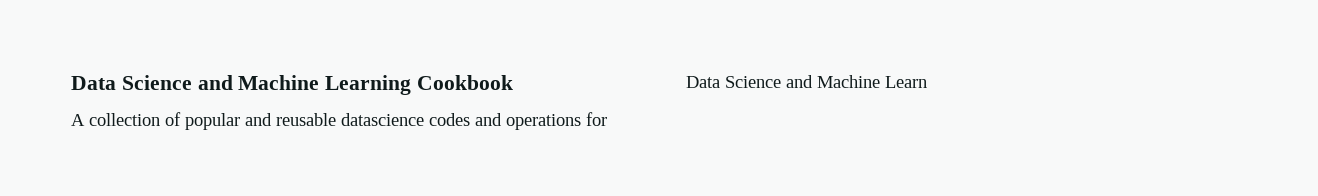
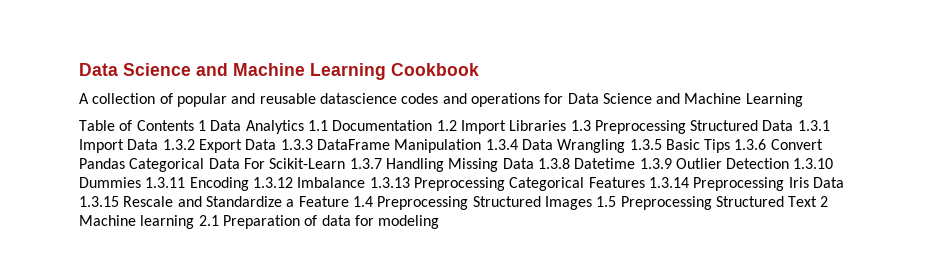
- A collection of popular and reusable datascience codes and operations for Data Science and Machine Learn
+ A collection of popular and reusable datascience codes and operations for Data Science and Machine Learning
+ Table of Contents 1 Data Analytics 1.1 Documentation 1.2 Import Libraries 1.3 Preprocessing Structured Data 1.3.1 Import Data 1.3.2 Export Data 1.3.3 DataFrame Manipulation 1.3.4 Data Wrangling 1.3.5 Basic Tips 1.3.6 Convert Pandas Categorical Data For Scikit-Learn 1.3.7 Handling Missing Data 1.3.8 Datetime 1.3.9 Outlier Detection 1.3.10 Dummies 1.3.11 Encoding 1.3.12 Imbalance 1.3.13 Preprocessing Categorical Features 1.3.14 Preprocessing Iris Data 1.3.15 Rescale and Standardize a Feature 1.4 Preprocessing Structured Images 1.5 Preprocessing Structured Text 2 Machine learning 2.1 Preparation of data for modeling

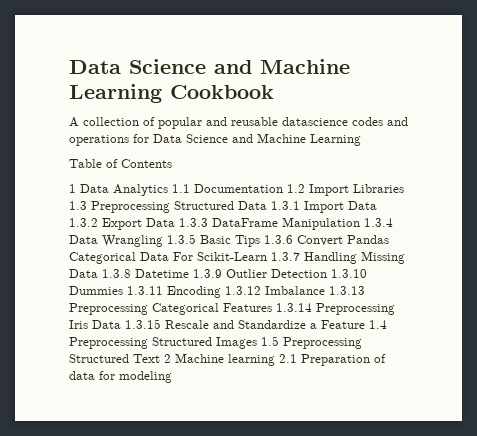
- Table of Contents 1 Data Analytics 1.1 Documentation 1.2 Import Libraries 1.3 Preprocessing Structured Data 1.3.1 Import Data 1.3.2 Export Data 1.3.3 DataFrame Manipulation 1.3.4 Data Wrangling 1.3.5 Basic Tips 1.3.6 Convert Pandas Categorical Data For Scikit-Learn 1.3.7 Handling Missing Data 1.3.8 Datetime 1.3.9 Outlier Detection 1.3.10 Dummies 1.3.11 Encoding 1.3.12 Imbalance 1.3.13 Preprocessing Categorical Features 1.3.14 Preprocessing Iris Data 1.3.15 Rescale and Standardize a Feature 1.4 Preprocessing Structured Images 1.5 Preprocessing Structured Text 2 Machine learning 2.1 Preparation of data for modeling
+ Table of Contents
+ 1 Data Analytics 1.1 Documentation 1.2 Import Libraries 1.3 Preprocessing Structured Data 1.3.1 Import Data 1.3.2 Export Data 1.3.3 DataFrame Manipulation 1.3.4 Data Wrangling 1.3.5 Basic Tips 1.3.6 Convert Pandas Categorical Data For Scikit-Learn 1.3.7 Handling Missing Data 1.3.8 Datetime 1.3.9 Outlier Detection 1.3.10 Dummies 1.3.11 Encoding 1.3.12 Imbalance 1.3.13 Preprocessing Categorical Features 1.3.14 Preprocessing Iris Data 1.3.15 Rescale and Standardize a Feature 1.4 Preprocessing Structured Images 1.5 Preprocessing Structured Text 2 Machine learning 2.1 Preparation of data for modeling

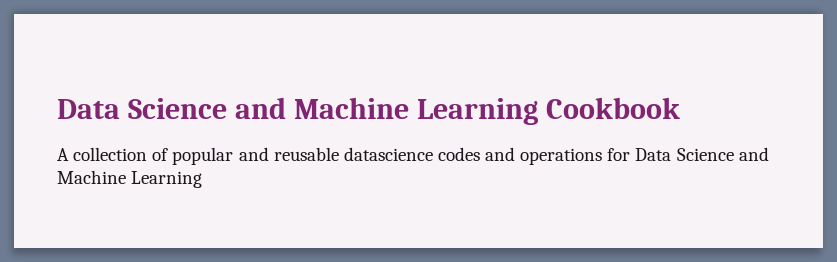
- Table of Contents
- 1 Data Analytics 1.1 Documentation 1.2 Import Libraries 1.3 Preprocessing Structured Data 1.3.1 Import Data 1.3.2 Export Data 1.3.3 DataFrame Manipulation 1.3.4 Data Wrangling 1.3.5 Basic Tips 1.3.6 Convert Pandas Categorical Data For Scikit-Learn 1.3.7 Handling Missing Data 1.3.8 Datetime 1.3.9 Outlier Detection 1.3.10 Dummies 1.3.11 Encoding 1.3.12 Imbalance 1.3.13 Preprocessing Categorical Features 1.3.14 Preprocessing Iris Data 1.3.15 Rescale and Standardize a Feature 1.4 Preprocessing Structured Images 1.5 Preprocessing Structured Text 2 Machine learning 2.1 Preparation of data for modeling

